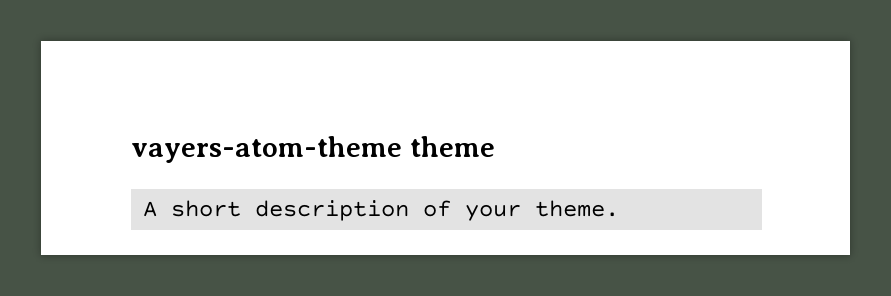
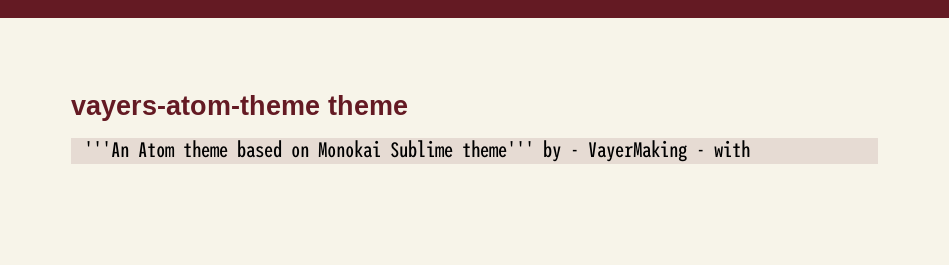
- A short description of your theme.
+ '''An Atom theme based on Monokai Sublime theme''' by - VayerMaking - with

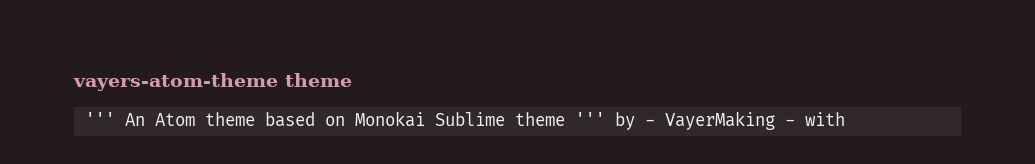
- '''An Atom theme based on Monokai Sublime theme''' by - VayerMaking - with
+ ''' An Atom theme based on Monokai Sublime theme ''' by - VayerMaking - with

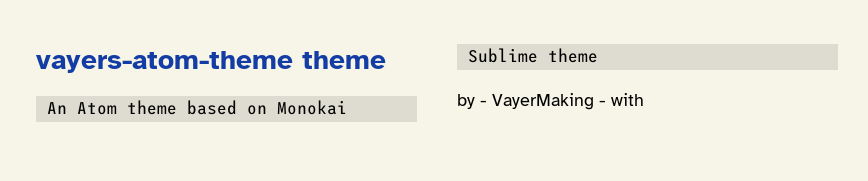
- ''' An Atom theme based on Monokai Sublime theme ''' by - VayerMaking - with
+ An Atom theme based on Monokai Sublime theme
+ by - VayerMaking - with

